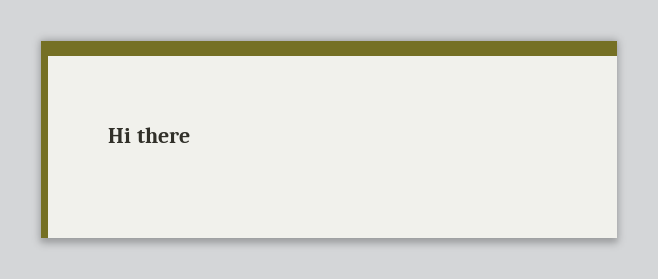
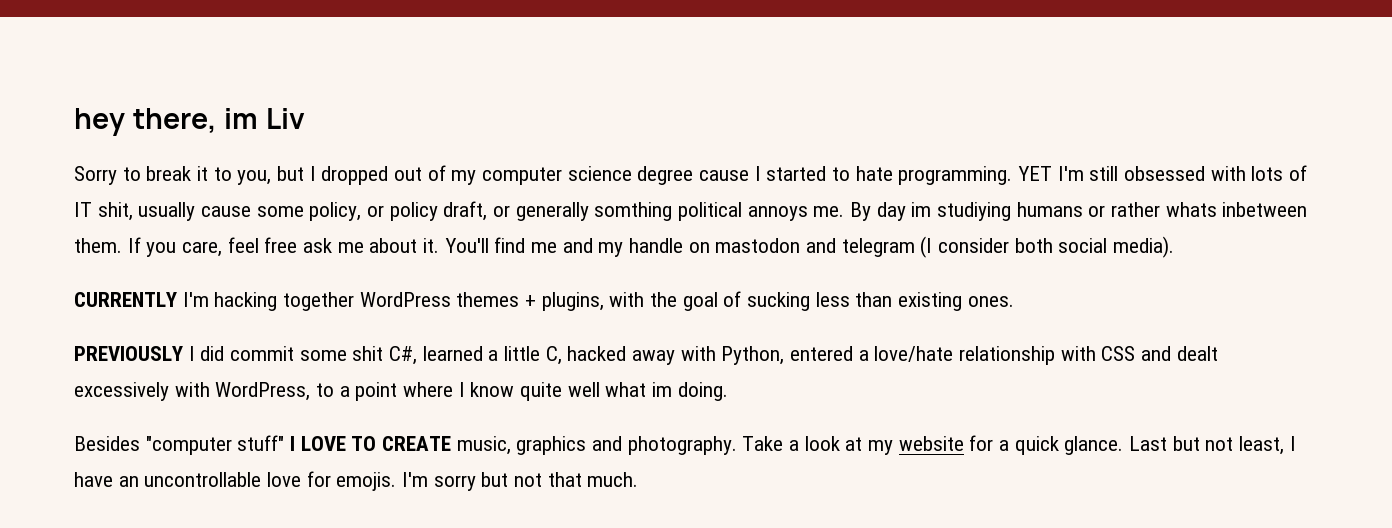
- Hi there
+ hey there, im Liv
+ Sorry to break it to you, but I dropped out of my computer science degree cause I started to hate programming. YET I'm still obsessed with lots of IT shit, usually cause some policy, or policy draft, or generally somthing political annoys me. By day im studiying humans or rather whats inbetween them. If you care, feel free ask me about it. You'll find me and my handle on mastodon and telegram (I consider both social media).
+ CURRENTLY I'm hacking together WordPress themes + plugins, with the goal of sucking less than existing ones.
+ PREVIOUSLY I did commit some shit C#, learned a little C, hacked away with Python, entered a love/hate relationship with CSS and dealt excessively with WordPress, to a point where I know quite well what im doing.
+ Besides "computer stuff" I LOVE TO CREATE music, graphics and photography. Take a look at my website for a quick glance. Last but not least, I have an uncontrollable love for emojis. I'm sorry but not that much.

